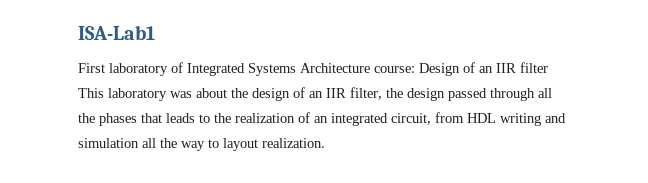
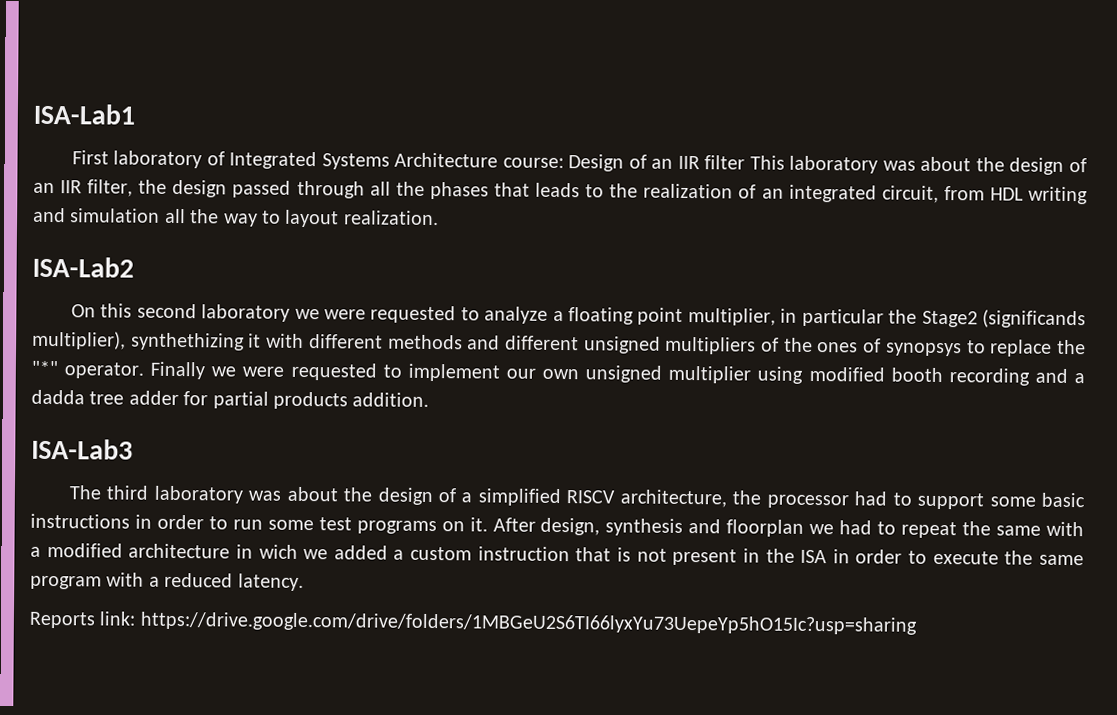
+ ISA-Lab2
+ On this second laboratory we were requested to analyze a floating point multiplier, in particular the Stage2 (significands multiplier), synthethizing it with different methods and different unsigned multipliers of the ones of synopsys to replace the "*" operator. Finally we were requested to implement our own unsigned multiplier using modified booth recording and a dadda tree adder for partial products addition.
+ ISA-Lab3
+ The third laboratory was about the design of a simplified RISCV architecture, the processor had to support some basic instructions in order to run some test programs on it. After design, synthesis and floorplan we had to repeat the same with a modified architecture in wich we added a custom instruction that is not present in the ISA in order to execute the same program with a reduced latency.
+ Reports link: https://drive.google.com/drive/folders/1MBGeU2S6TI66lyxYu73UepeYp5hO15Ic?usp=sharing

